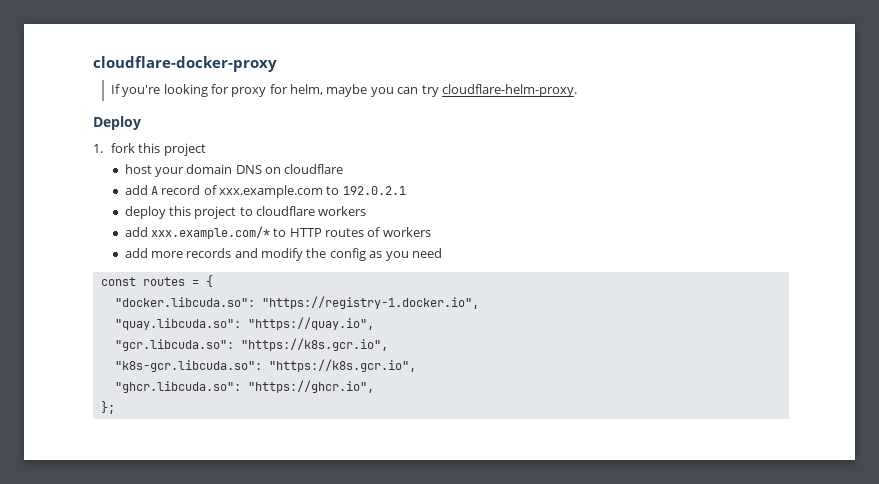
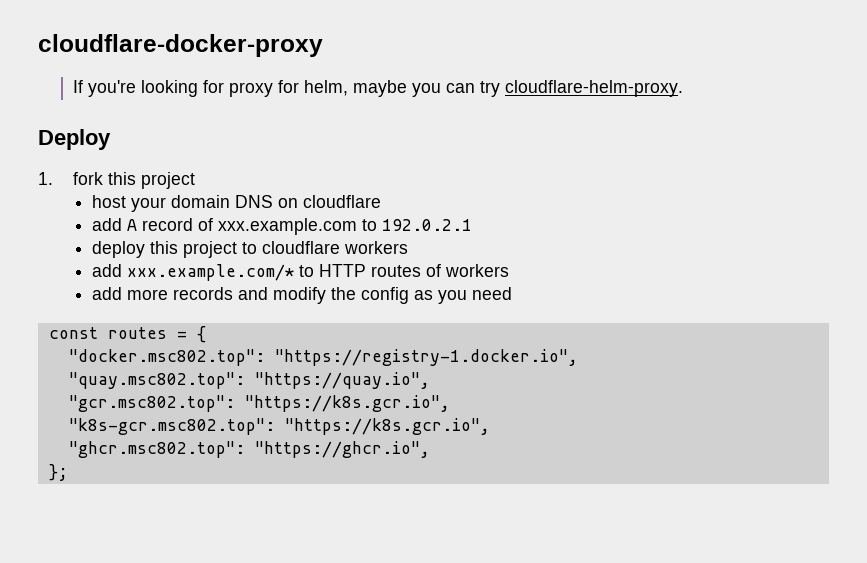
- "docker.libcuda.so": "https://registry-1.docker.io",
+ "docker.msc802.top": "https://registry-1.docker.io",
- "quay.libcuda.so": "https://quay.io",
+ "quay.msc802.top": "https://quay.io",
- "gcr.libcuda.so": "https://k8s.gcr.io",
- "k8s-gcr.libcuda.so": "https://k8s.gcr.io",
- "ghcr.libcuda.so": "https://ghcr.io",
+ "gcr.msc802.top": "https://k8s.gcr.io",
+ "k8s-gcr.msc802.top": "https://k8s.gcr.io",
+ "ghcr.msc802.top": "https://ghcr.io",

